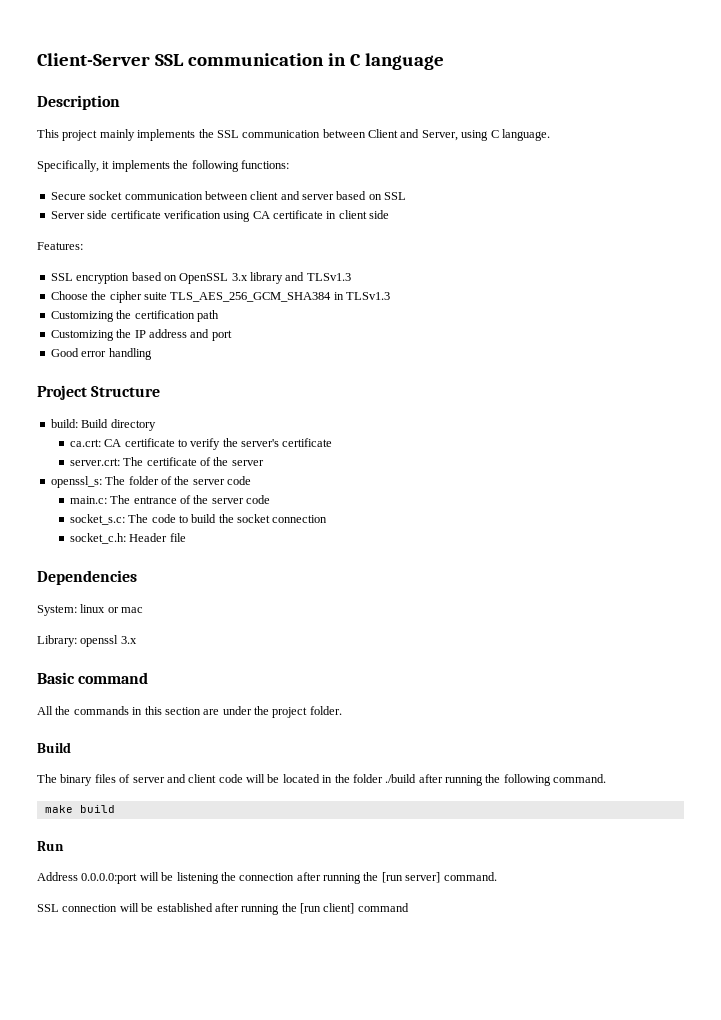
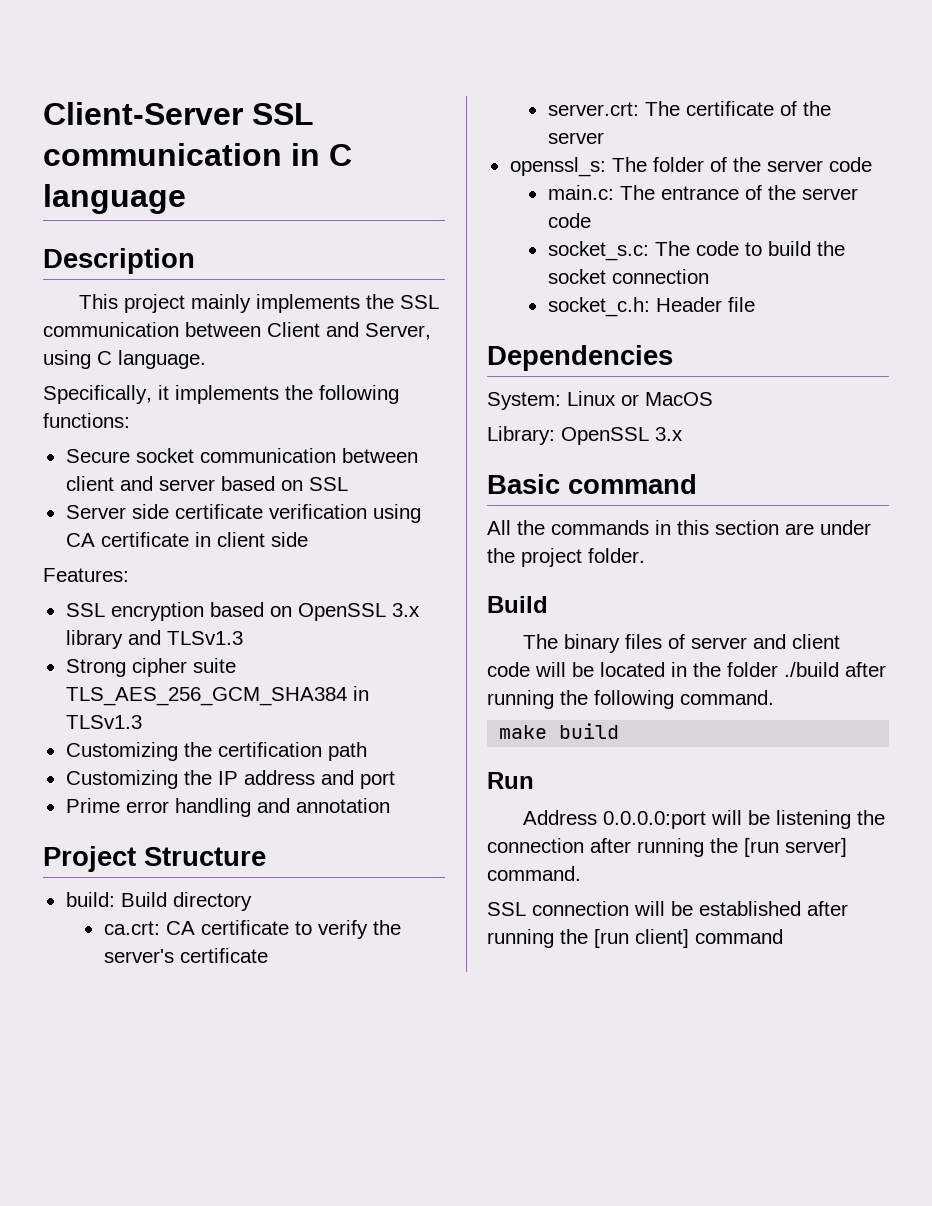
- Choose the cipher suite TLS_AES_256_GCM_SHA384 in TLSv1.3
+ Strong cipher suite TLS_AES_256_GCM_SHA384 in TLSv1.3
- Good error handling
+ Prime error handling and annotation
- System: linux or mac
+ System: Linux or MacOS
- Library: openssl 3.x
+ Library: OpenSSL 3.x

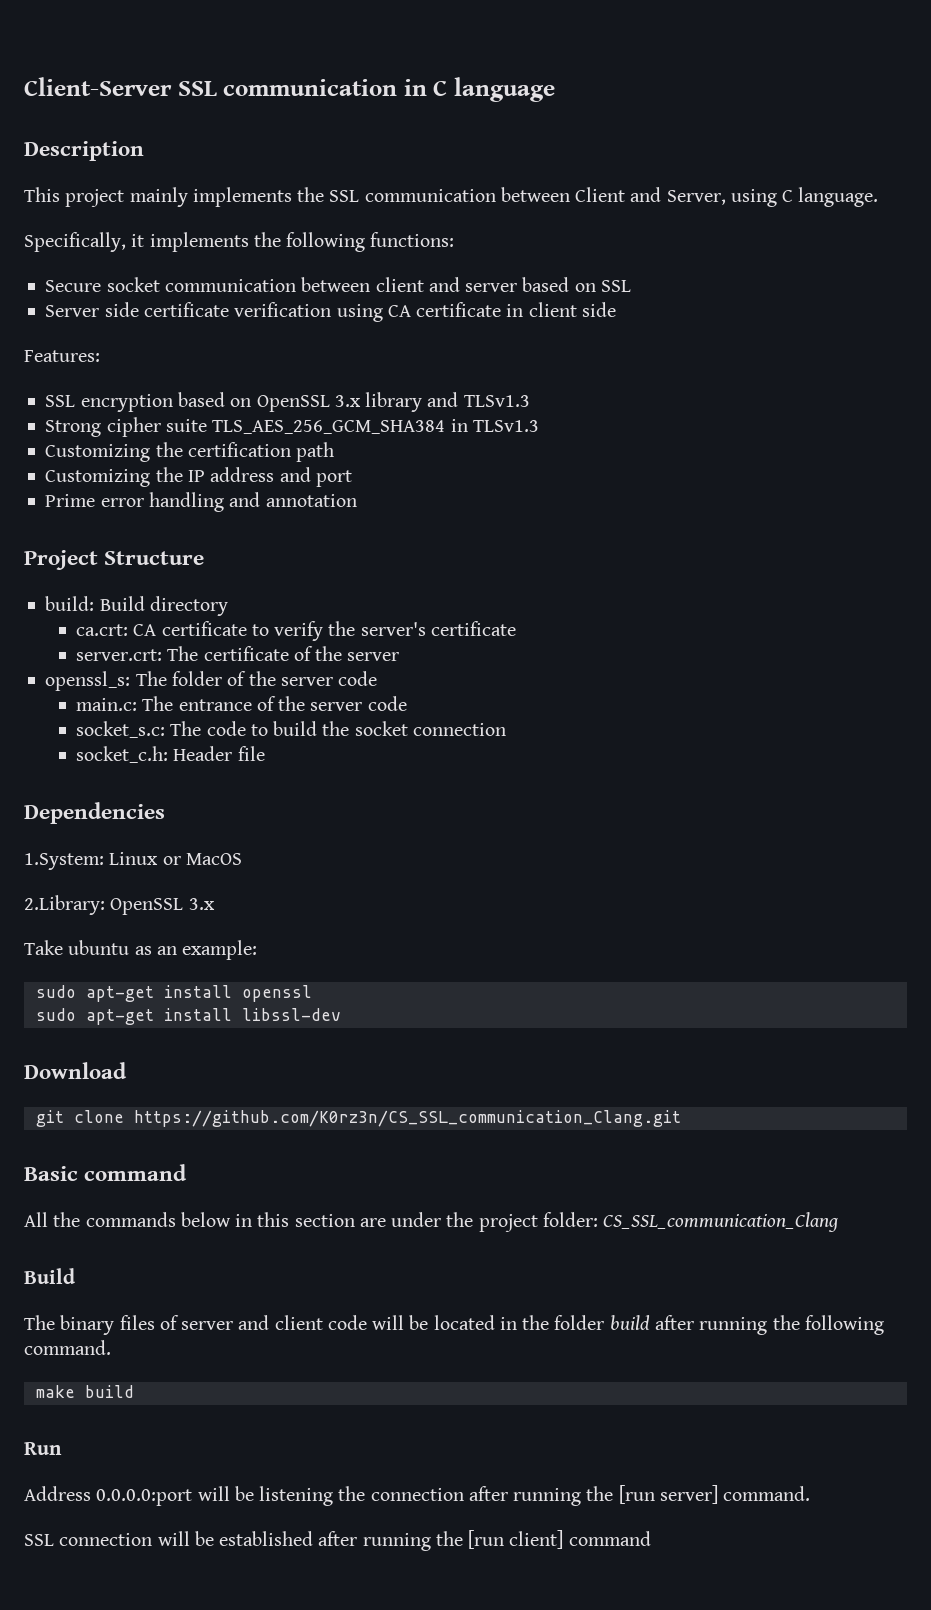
- System: Linux or MacOS
+ 1.System: Linux or MacOS
- Library: OpenSSL 3.x
+ 2.Library: OpenSSL 3.x
+ Take ubuntu as an example:
+ sudo apt-get install openssl
+ sudo apt-get install libssl-dev
+ Download
+ git clone https://github.com/K0rz3n/CS_SSL_communication_Clang.git
- All the commands in this section are under the project folder.
+ All the commands below in this section are under the project folder: CS_SSL_communication_Clang
- The binary files of server and client code will be located in the folder ./build after running the following command.
+ The binary files of server and client code will be located in the folder build after running the following command.

